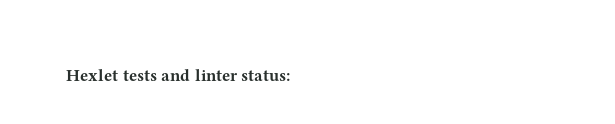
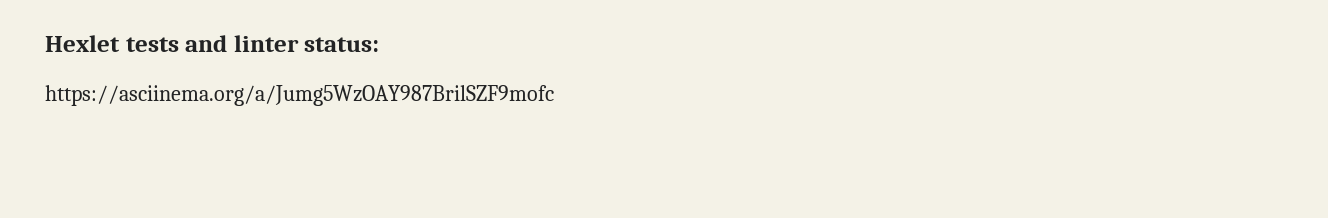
+ https://asciinema.org/a/Jumg5WzOAY987BrilSZF9mofc

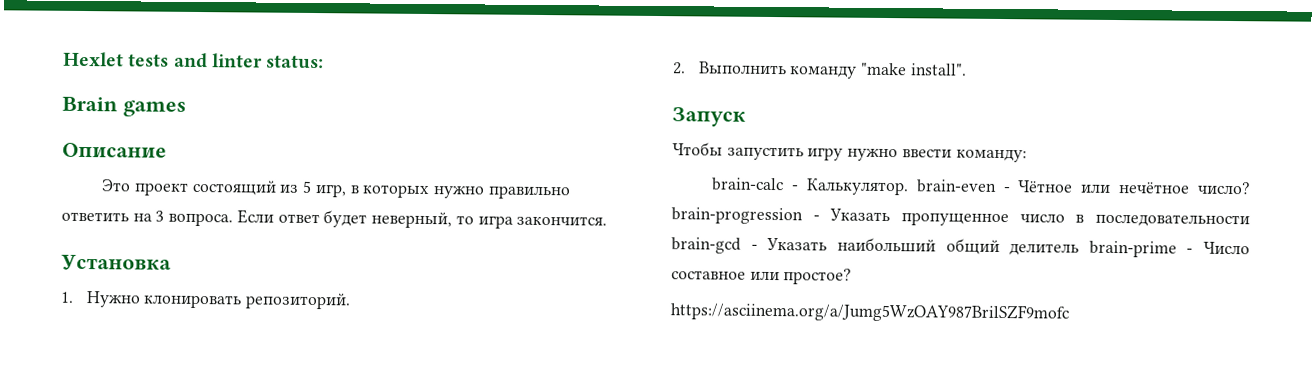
+ Brain games
+ Описание
+ Это проект состоящий из 5 игр, в которых нужно правильно ответить на 3 вопроса. Если ответ будет неверный, то игра закончится.
+ Установка
+ 1. Нужно клонировать репозиторий.
+ 2. Выполнить команду "make install".
+ Запуск
+ Чтобы запустить игру нужно ввести команду:
+ brain-calc - Калькулятор. brain-even - Чётное или нечётное число? brain-progression - Указать пропущенное число в последовательности brain-gcd - Указать наибольший общий делитель brain-prime - Число составное или простое?

